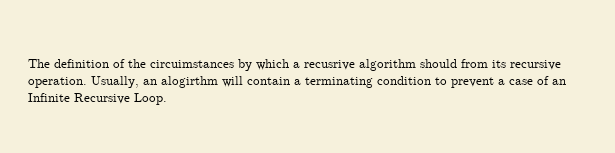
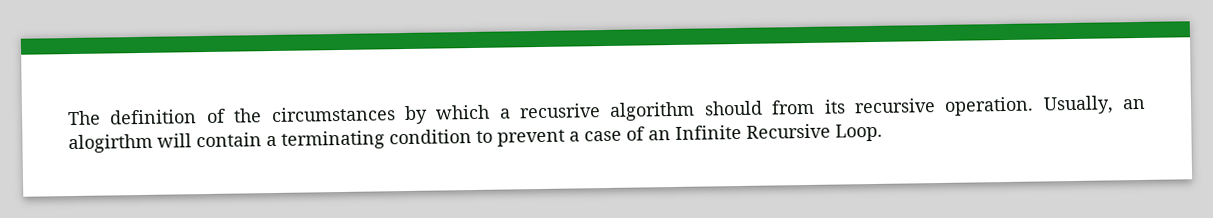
- The definition of the circuimstances by which a recusrive algorithm should from its recursive operation.
+ The definition of the circumstances by which a recusrive algorithm should from its recursive operation.

